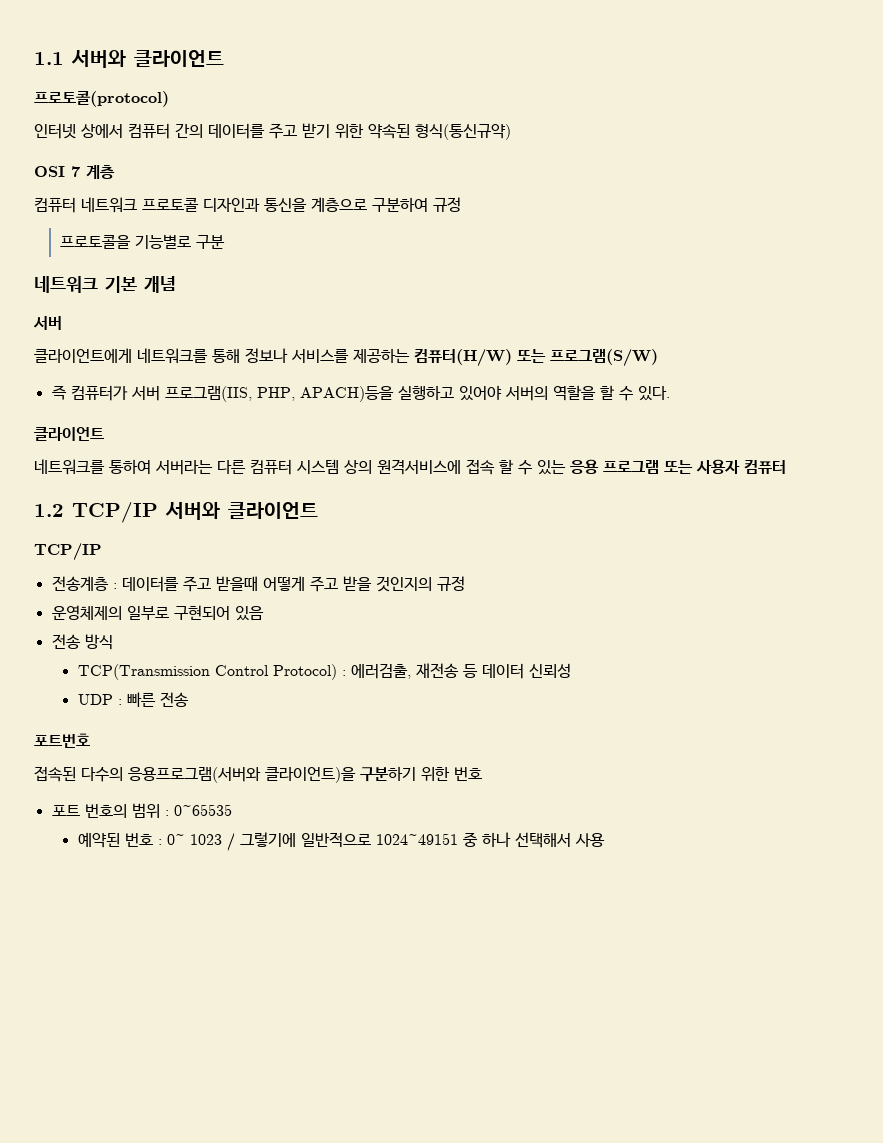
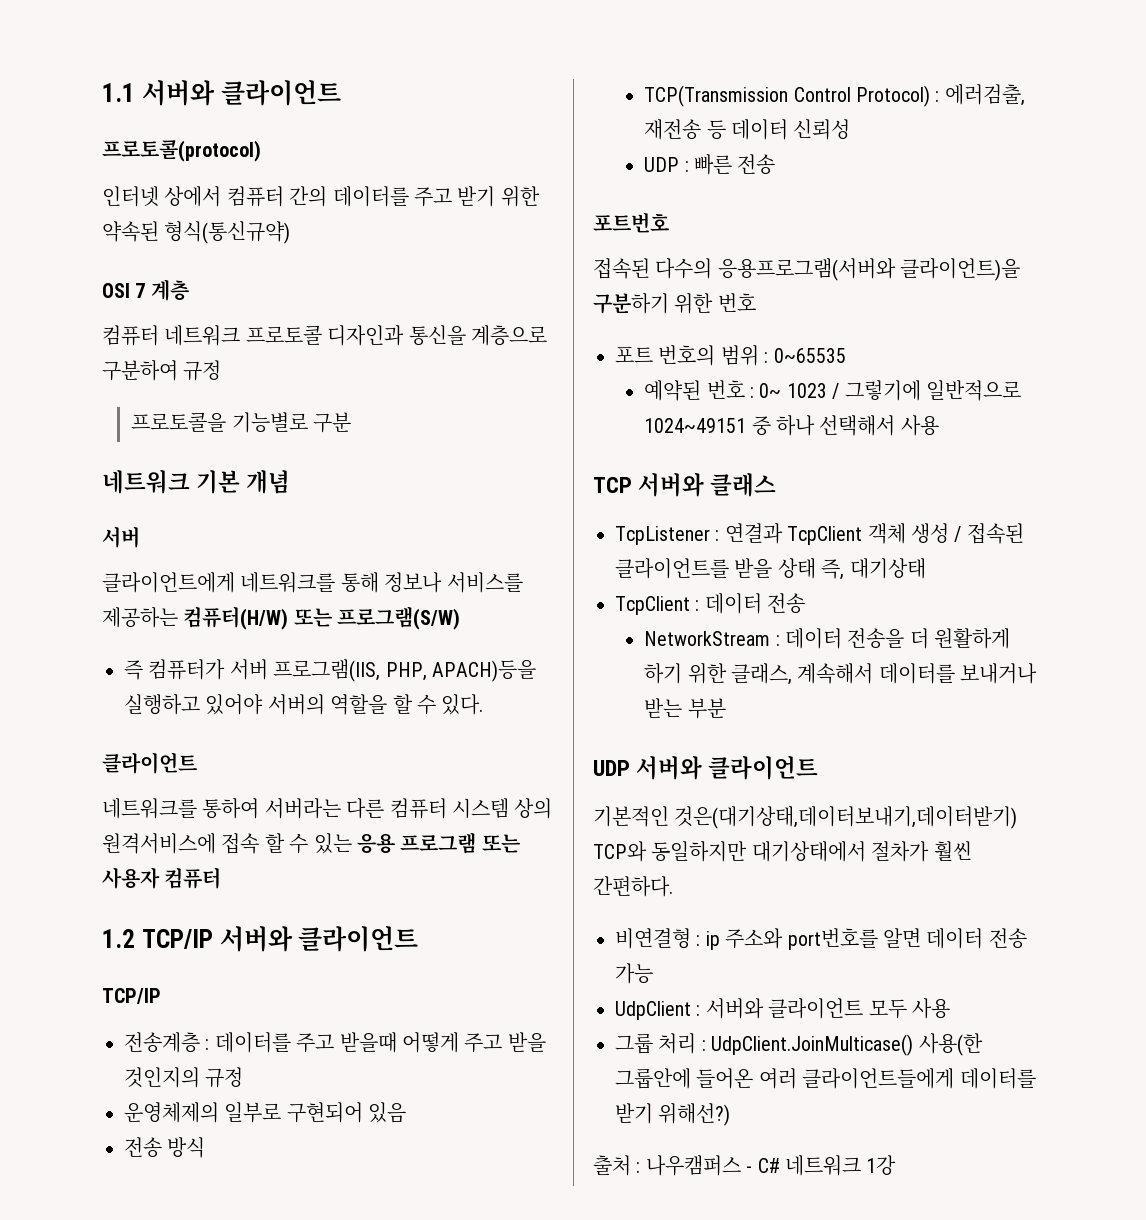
+ TCP 서버와 클래스
+ TcpListener : 연결과 TcpClient 객체 생성 / 접속된 클라이언트를 받을 상태 즉, 대기상태
+ TcpClient : 데이터 전송
+ NetworkStream : 데이터 전송을 더 원활하게 하기 위한 클래스, 계속해서 데이터를 보내거나 받는 부분
+ UDP 서버와 클라이언트
+ 기본적인 것은(대기상태,데이터보내기,데이터받기) TCP와 동일하지만 대기상태에서 절차가 훨씬 간편하다.
+ 비연결형 : ip 주소와 port번호를 알면 데이터 전송 가능
+ UdpClient : 서버와 클라이언트 모두 사용
+ 그룹 처리 : UdpClient.JoinMulticase() 사용(한 그룹안에 들어온 여러 클라이언트들에게 데이터를 받기 위해선?)
+ 출처 : 나우캠퍼스 - C# 네트워크 1강

